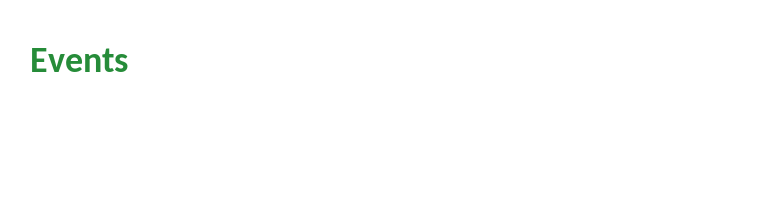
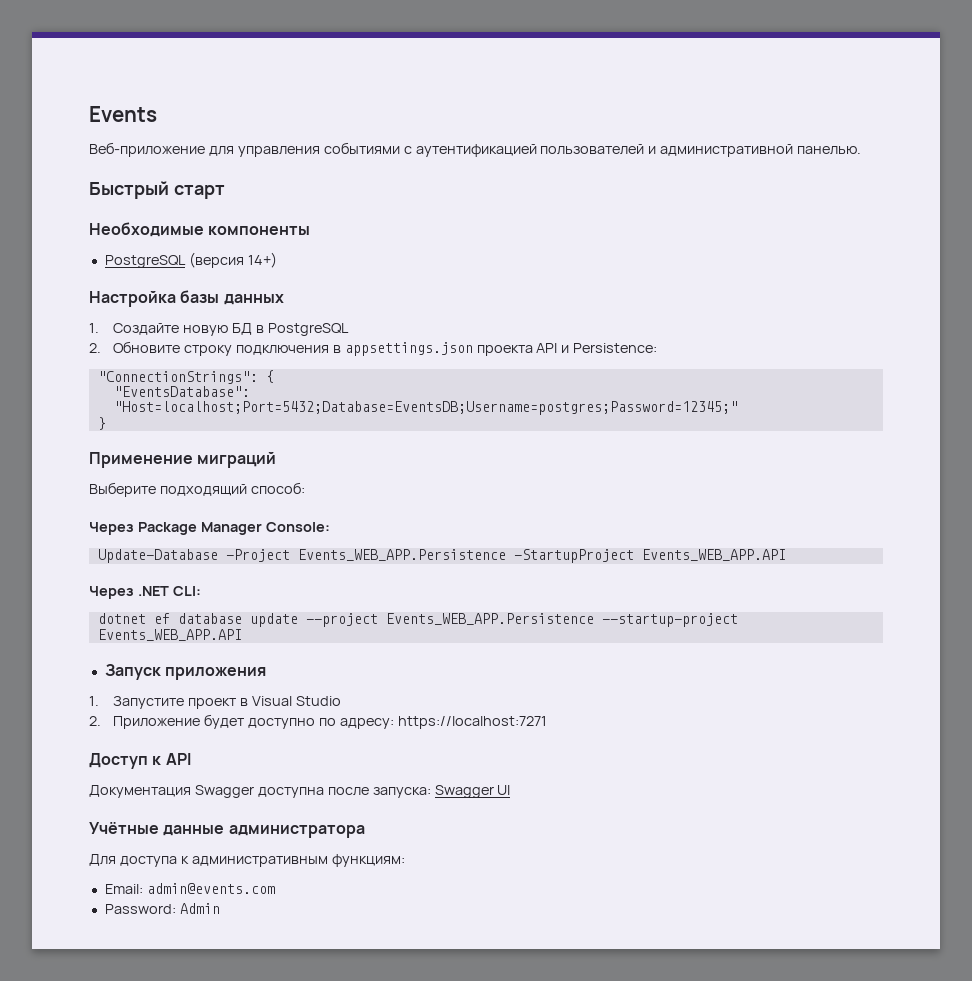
+ Веб-приложение для управления событиями с аутентификацией пользователей и административной панелью.
+ Быстрый старт
+ Необходимые компоненты
+ PostgreSQL (версия 14+)
+ Настройка базы данных
+ 1. Создайте новую БД в PostgreSQL
+ 2. Обновите строку подключения в appsettings.json проекта API и Persistence:
+ "ConnectionStrings": {
+ "EventsDatabase": "Host=localhost;Port=5432;Database=EventsDB;Username=postgres;Password=12345;"
+ }
+ Применение миграций
+ Выберите подходящий способ:
+ Через Package Manager Console:
+ Update-Database -Project Events_WEB_APP.Persistence -StartupProject Events_WEB_APP.API
+ Через .NET CLI:
+ dotnet ef database update --project Events_WEB_APP.Persistence --startup-project Events_WEB_APP.API
+ Запуск приложения
+ 1. Запустите проект в Visual Studio
+ 2. Приложение будет доступно по адресу: https://localhost:7271
+ Доступ к API
+ Документация Swagger доступна после запуска: Swagger UI
+ Учётные данные администратора
+ Для доступа к административным функциям:
+ Email: admin@events.com
+ Password: Admin

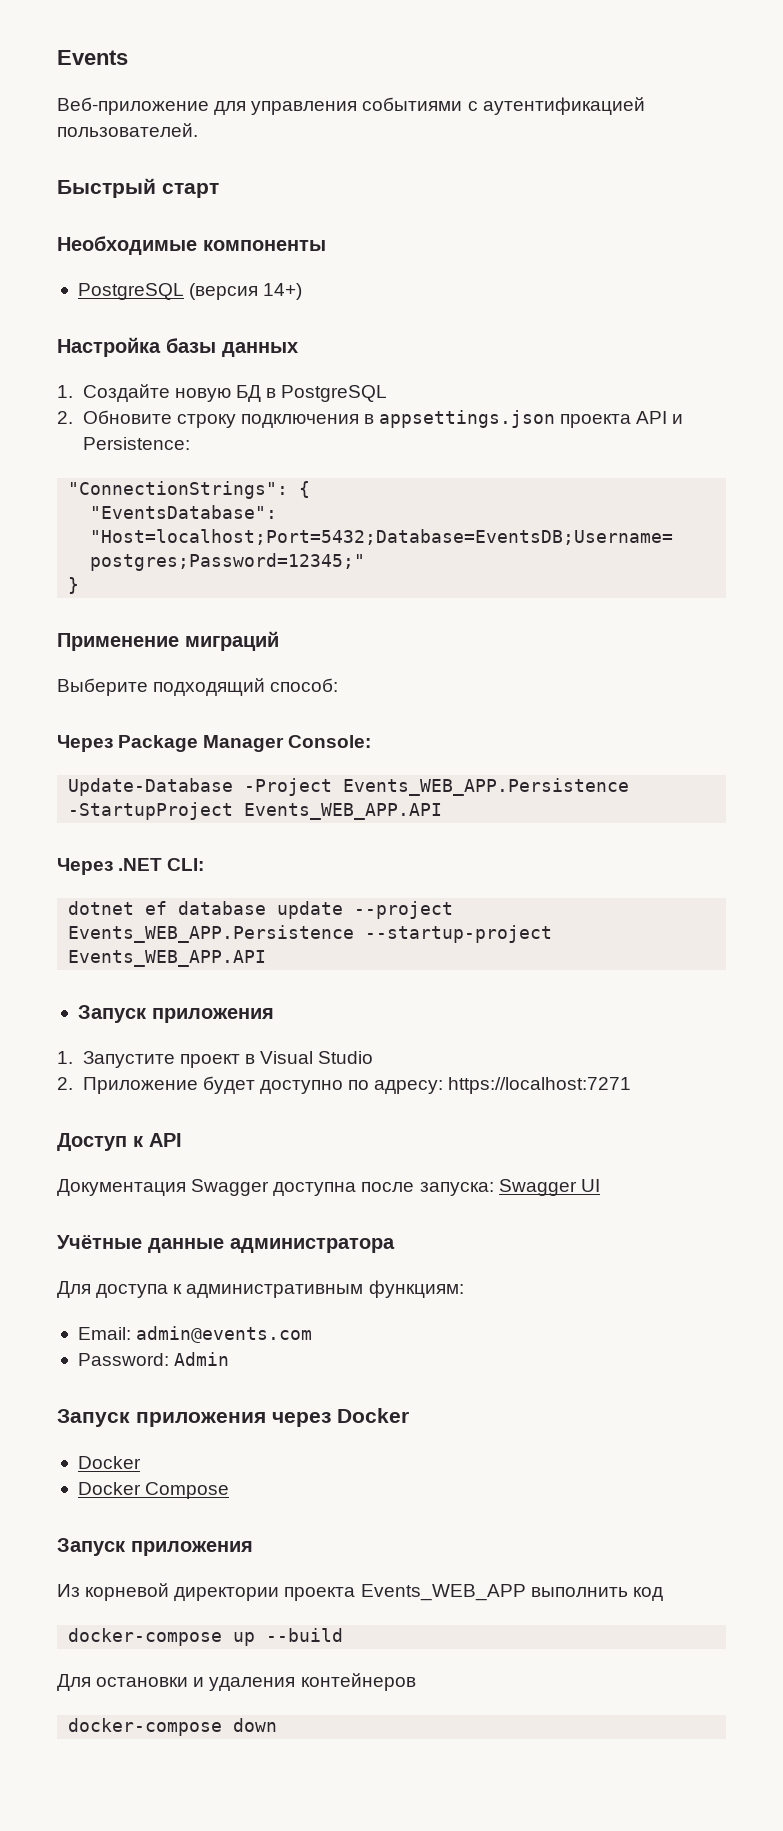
- Веб-приложение для управления событиями с аутентификацией пользователей и административной панелью.
+ Веб-приложение для управления событиями с аутентификацией пользователей.
+ Запуск приложения через Docker
+ Docker
+ Docker Compose
+ Запуск приложения
+ Из корневой директории проекта Events_WEB_APP выполнить код
+ docker-compose up --build
+ Для остановки и удаления контейнеров
+ docker-compose down

